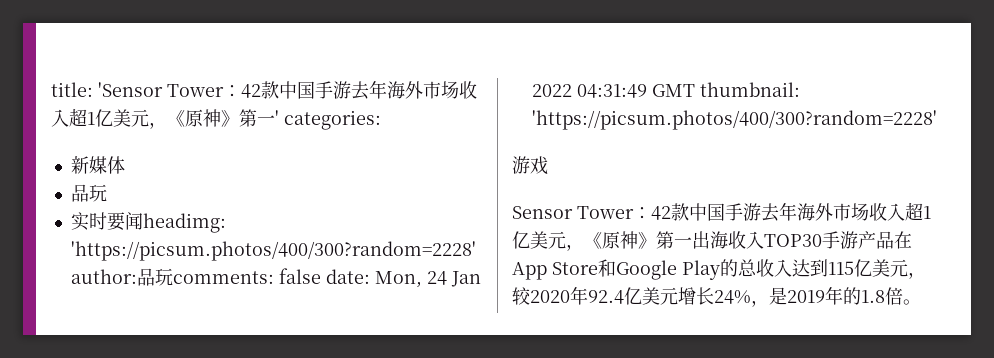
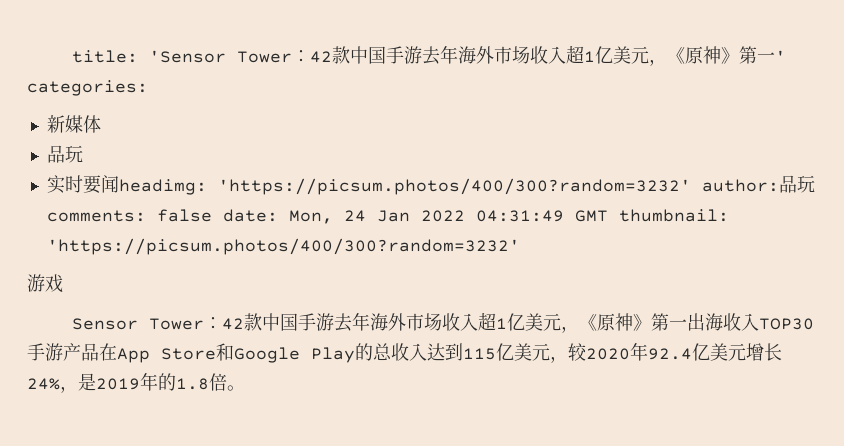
- 实时要闻headimg: 'https://picsum.photos/400/300?random=2228' author:品玩comments: false date: Mon, 24 Jan 2022 04:31:49 GMT thumbnail: 'https://picsum.photos/400/300?random=2228'
+ 实时要闻headimg: 'https://picsum.photos/400/300?random=3232' author:品玩comments: false date: Mon, 24 Jan 2022 04:31:49 GMT thumbnail: 'https://picsum.photos/400/300?random=3232'

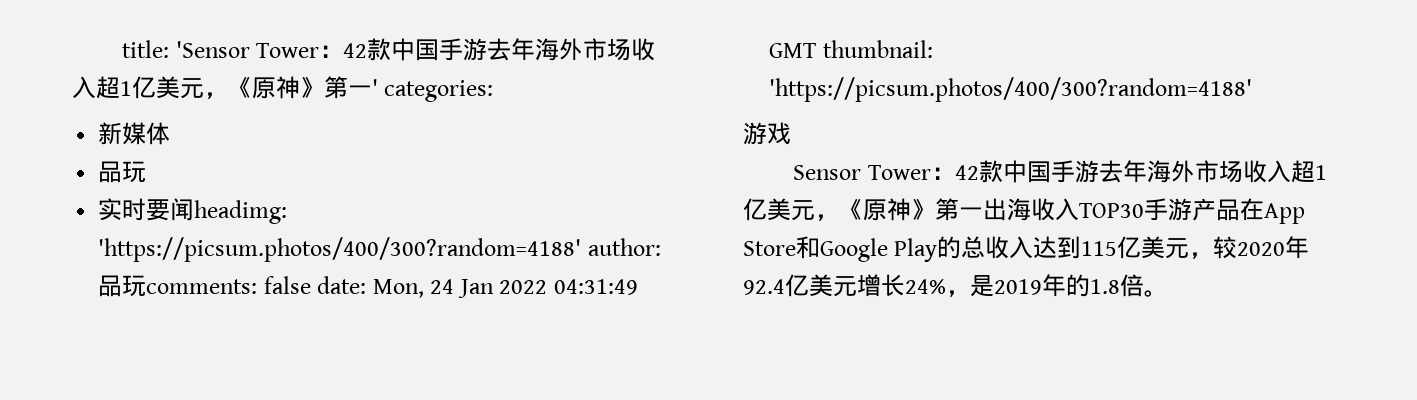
- 实时要闻headimg: 'https://picsum.photos/400/300?random=3232' author:品玩comments: false date: Mon, 24 Jan 2022 04:31:49 GMT thumbnail: 'https://picsum.photos/400/300?random=3232'
+ 实时要闻headimg: 'https://picsum.photos/400/300?random=4188' author:品玩comments: false date: Mon, 24 Jan 2022 04:31:49 GMT thumbnail: 'https://picsum.photos/400/300?random=4188'

